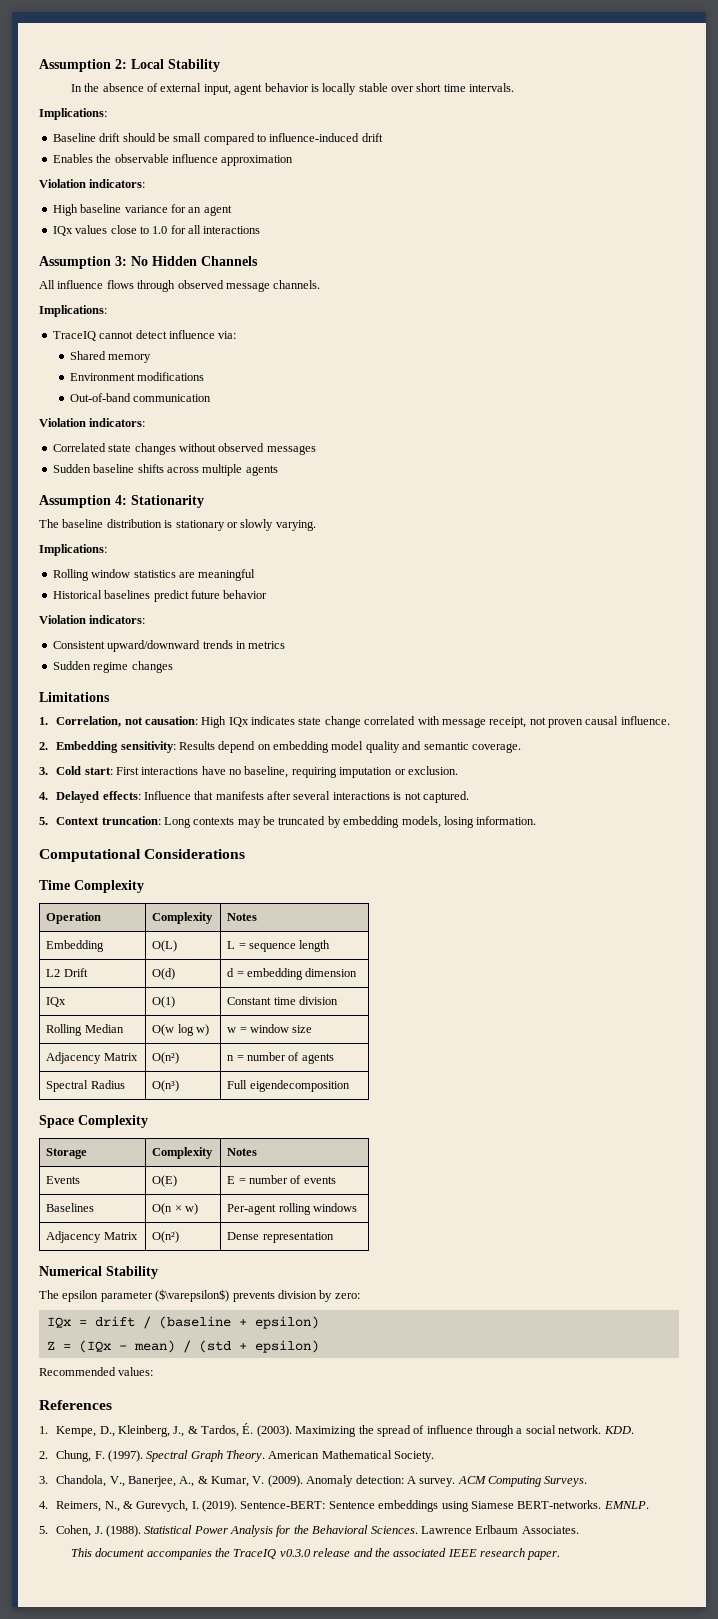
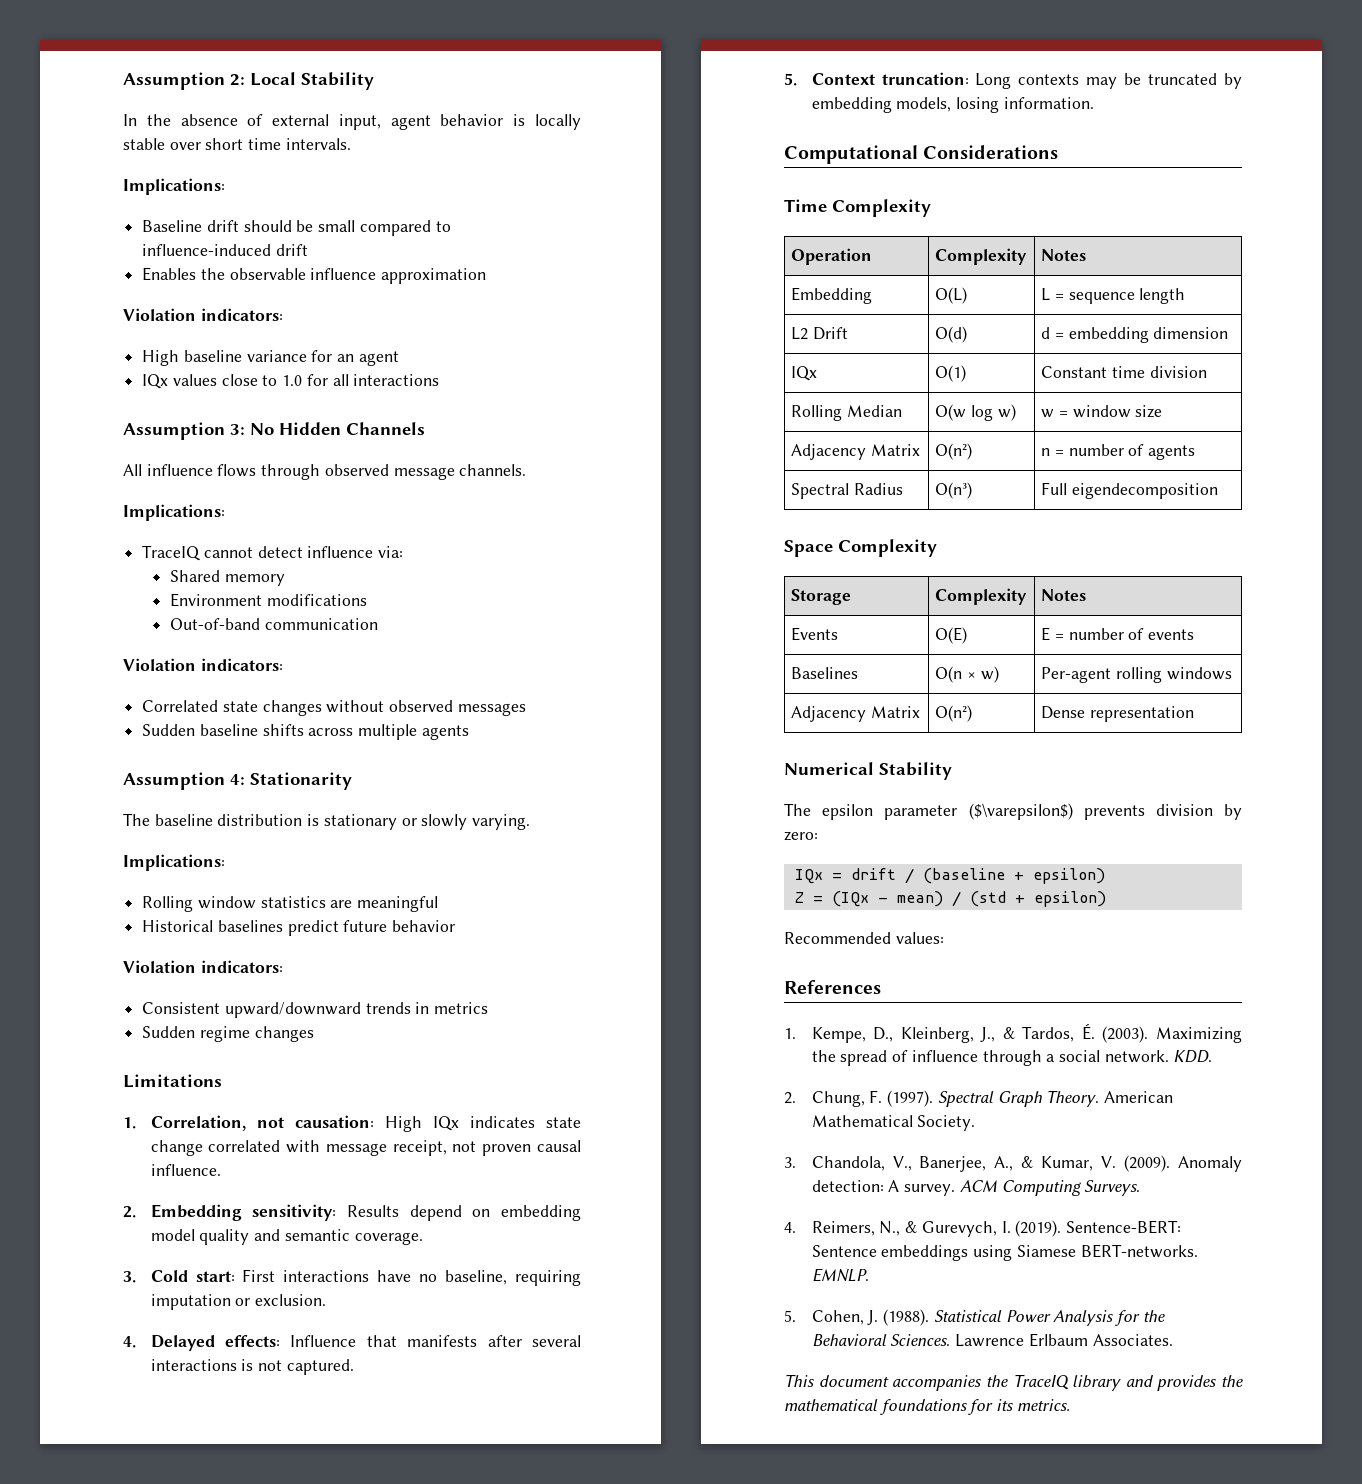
- This document accompanies the TraceIQ v0.3.0 release and the associated IEEE research paper.
+ This document accompanies the TraceIQ library and provides the mathematical foundations for its metrics.

